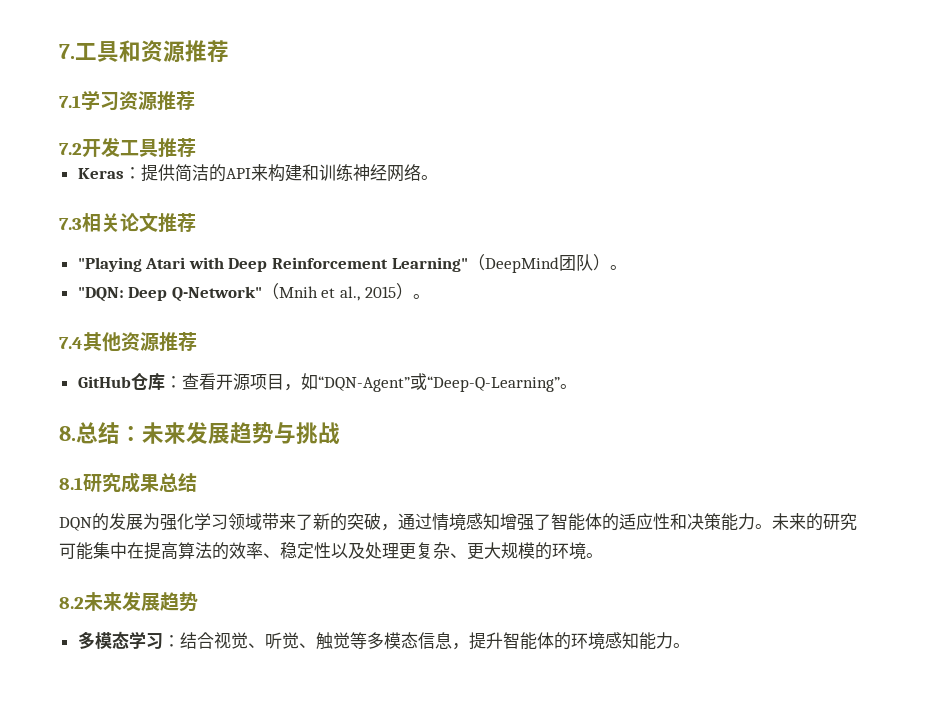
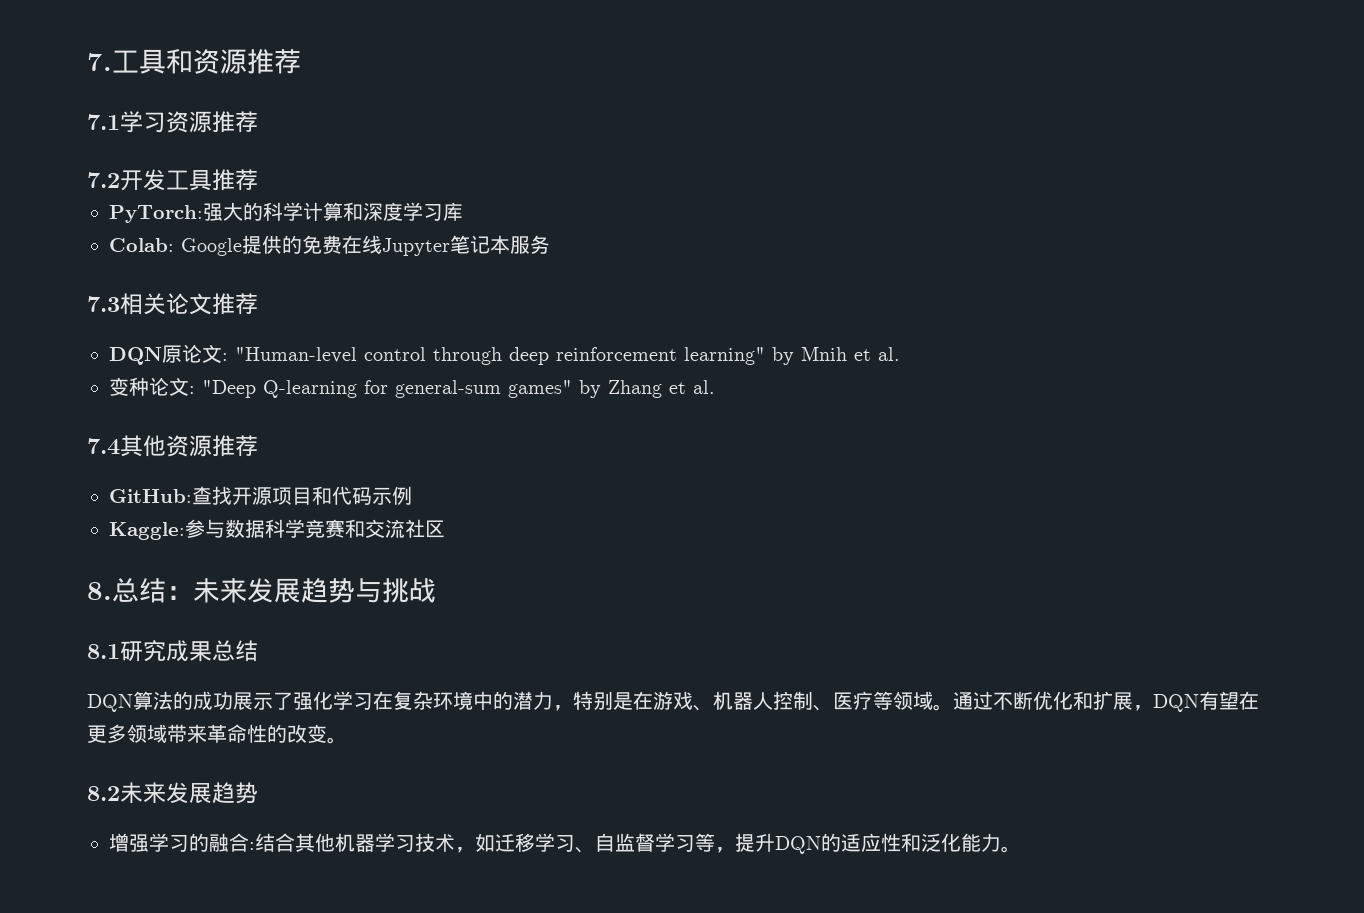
- Keras：提供简洁的API来构建和训练神经网络。
+ PyTorch:强大的科学计算和深度学习库
+ Colab: Google提供的免费在线Jupyter笔记本服务
  7.3相关论文推荐
- "Playing Atari with Deep Reinforcement Learning"（DeepMind团队）。
- "DQN: Deep Q-Network"（Mnih et al., 2015）。
+ DQN原论文: "Human-level control through deep reinforcement learning" by Mnih et al.
+ 变种论文: "Deep Q-learning for general-sum games" by Zhang et al.
  7.4其他资源推荐
- GitHub仓库：查看开源项目，如“DQN-Agent”或“Deep-Q-Learning”。
+ GitHub:查找开源项目和代码示例
+ Kaggle:参与数据科学竞赛和交流社区
- DQN的发展为强化学习领域带来了新的突破，通过情境感知增强了智能体的适应性和决策能力。未来的研究可能集中在提高算法的效率、稳定性以及处理更复杂、更大规模的环境。
+ DQN算法的成功展示了强化学习在复杂环境中的潜力，特别是在游戏、机器人控制、医疗等领域。通过不断优化和扩展，DQN有望在更多领域带来革命性的改变。
- 多模态学习：结合视觉、听觉、触觉等多模态信息，提升智能体的环境感知能力。
+ 增强学习的融合:结合其他机器学习技术，如迁移学习、自监督学习等，提升DQN的适应性和泛化能力。

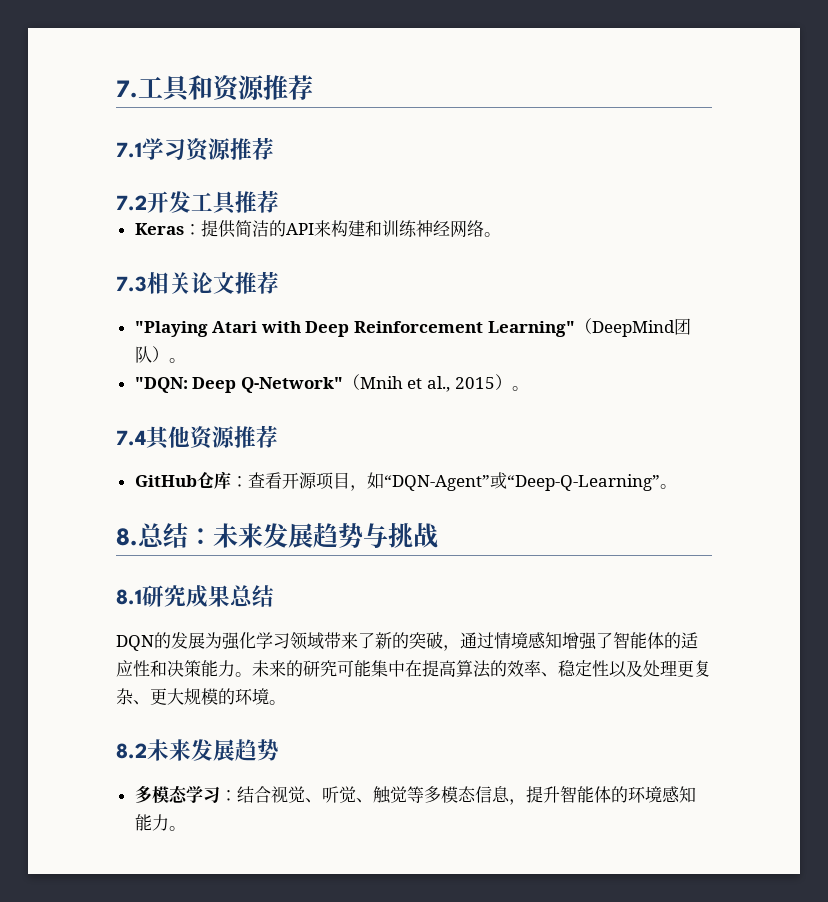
- PyTorch:强大的科学计算和深度学习库
- Colab: Google提供的免费在线Jupyter笔记本服务
+ Keras：提供简洁的API来构建和训练神经网络。
  7.3相关论文推荐
- DQN原论文: "Human-level control through deep reinforcement learning" by Mnih et al.
- 变种论文: "Deep Q-learning for general-sum games" by Zhang et al.
+ "Playing Atari with Deep Reinforcement Learning"（DeepMind团队）。
+ "DQN: Deep Q-Network"（Mnih et al., 2015）。
  7.4其他资源推荐
- GitHub:查找开源项目和代码示例
- Kaggle:参与数据科学竞赛和交流社区
+ GitHub仓库：查看开源项目，如“DQN-Agent”或“Deep-Q-Learning”。
- DQN算法的成功展示了强化学习在复杂环境中的潜力，特别是在游戏、机器人控制、医疗等领域。通过不断优化和扩展，DQN有望在更多领域带来革命性的改变。
+ DQN的发展为强化学习领域带来了新的突破，通过情境感知增强了智能体的适应性和决策能力。未来的研究可能集中在提高算法的效率、稳定性以及处理更复杂、更大规模的环境。
- 增强学习的融合:结合其他机器学习技术，如迁移学习、自监督学习等，提升DQN的适应性和泛化能力。
+ 多模态学习：结合视觉、听觉、触觉等多模态信息，提升智能体的环境感知能力。

